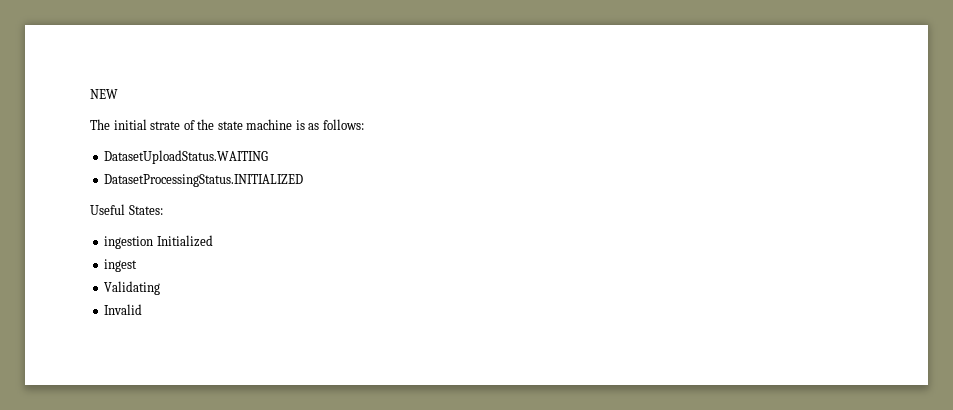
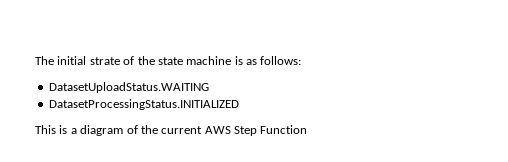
- NEW
- Useful States:
- ingestion Initialized
- ingest
- Validating
- Invalid
+ This is a diagram of the current AWS Step Function

